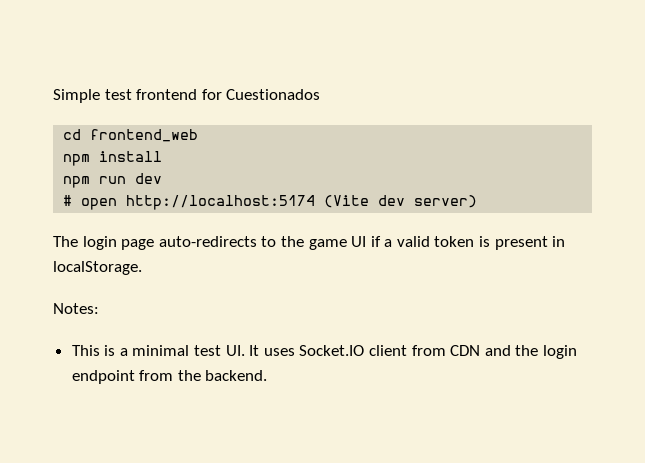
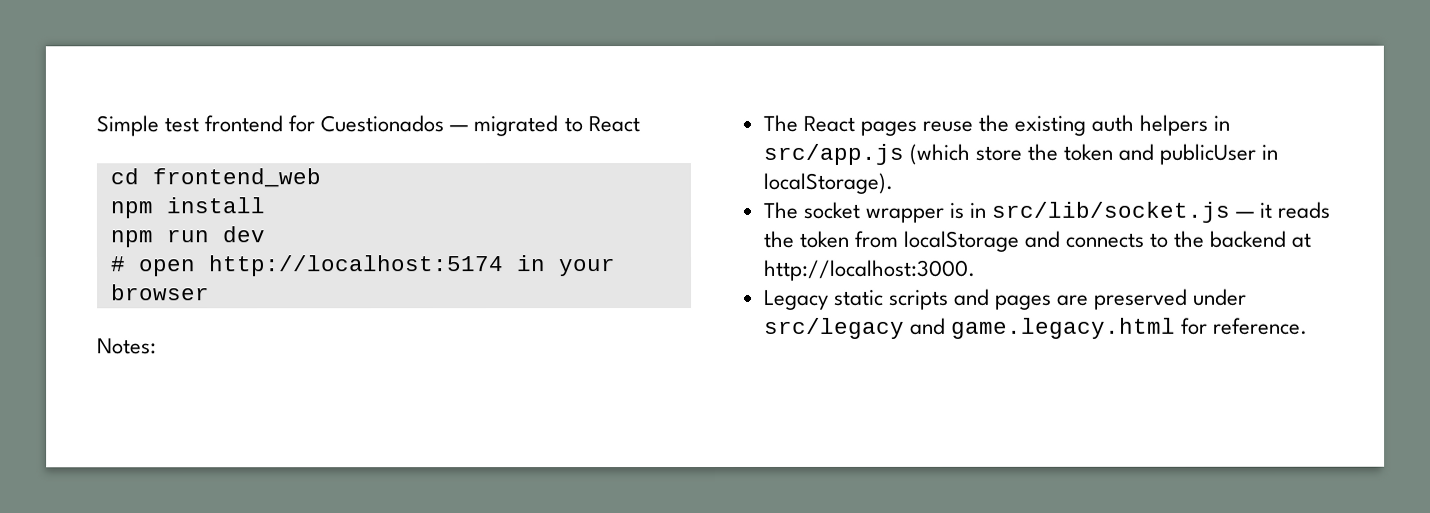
- Simple test frontend for Cuestionados
+ Simple test frontend for Cuestionados — migrated to React
- # open http://localhost:5174 (Vite dev server)
- The login page auto-redirects to the game UI if a valid token is present in localStorage.
+ # open http://localhost:5174 in your browser
  Notes:
- This is a minimal test UI. It uses Socket.IO client from CDN and the login endpoint from the backend.
+ The React pages reuse the existing auth helpers in src/app.js (which store the token and publicUser in localStorage).
+ The socket wrapper is in src/lib/socket.js — it reads the token from localStorage and connects to the backend at http://localhost:3000.
+ Legacy static scripts and pages are preserved under src/legacy and game.legacy.html for reference.

